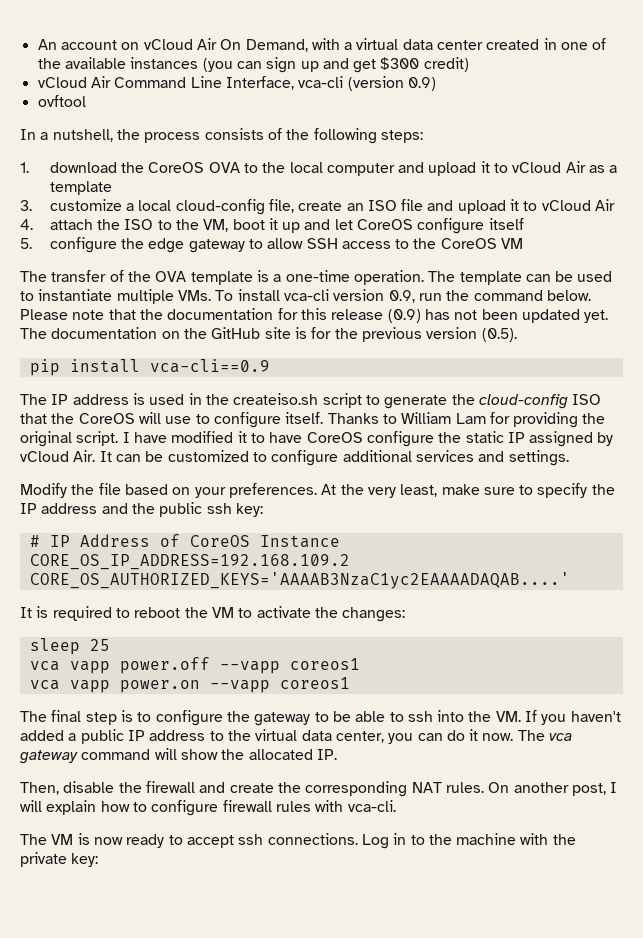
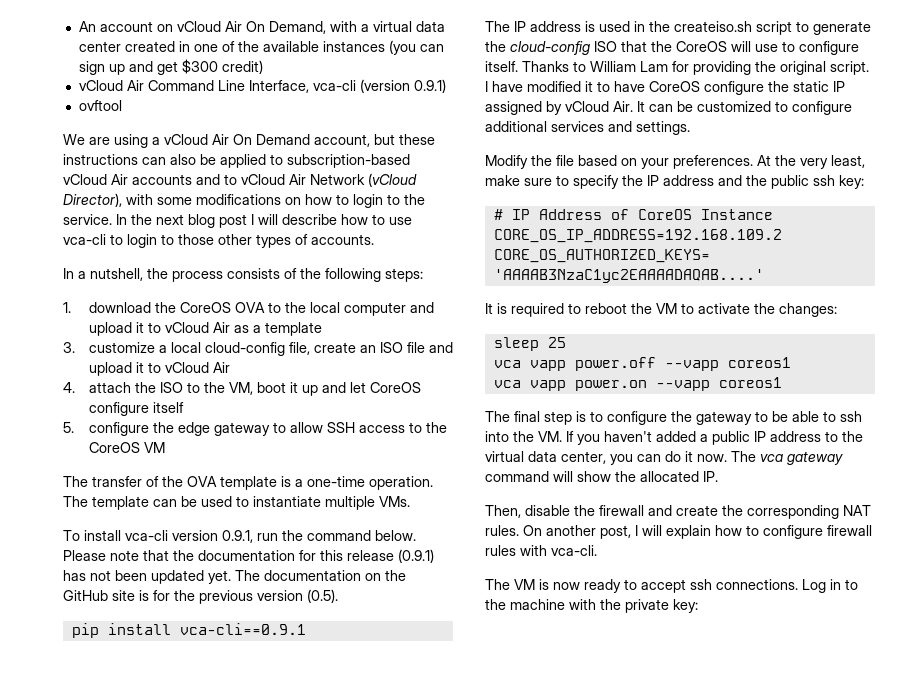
- vCloud Air Command Line Interface, vca-cli (version 0.9)
+ vCloud Air Command Line Interface, vca-cli (version 0.9.1)
+ We are using a vCloud Air On Demand account, but these instructions can also be applied to subscription-based vCloud Air accounts and to vCloud Air Network (vCloud Director), with some modifications on how to login to the service. In the next blog post I will describe how to use vca-cli to login to those other types of accounts.
- The template can be used to instantiate multiple VMs. To install vca-cli version 0.9, run the command below.
+ The template can be used to instantiate multiple VMs.
+ To install vca-cli version 0.9.1, run the command below.
- Please note that the documentation for this release (0.9) has not been updated yet.
+ Please note that the documentation for this release (0.9.1) has not been updated yet.
- pip install vca-cli==0.9
+ pip install vca-cli==0.9.1

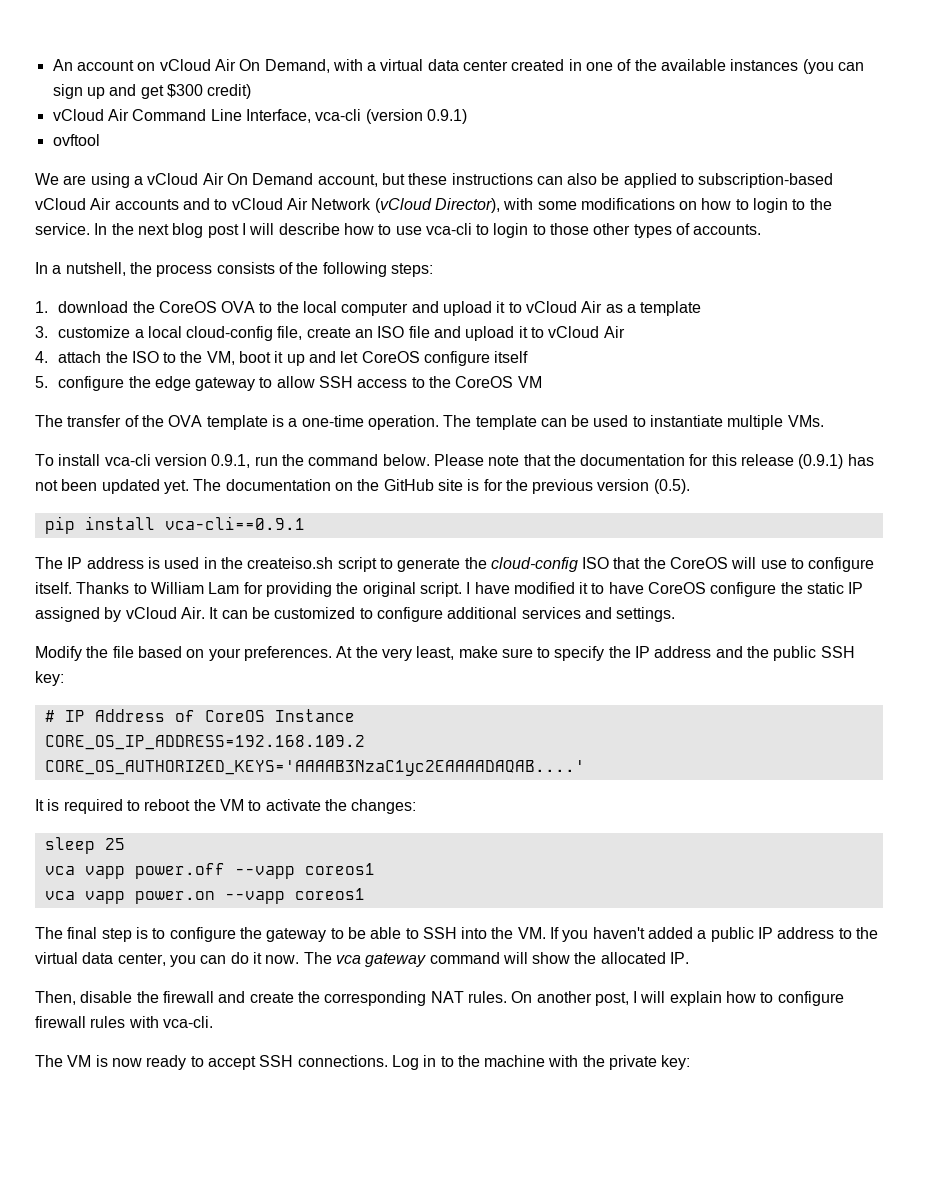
- At the very least, make sure to specify the IP address and the public ssh key:
+ At the very least, make sure to specify the IP address and the public SSH key:
- The final step is to configure the gateway to be able to ssh into the VM. If you haven't added a public IP address to the virtual data center, you can do it now.
+ The final step is to configure the gateway to be able to SSH into the VM. If you haven't added a public IP address to the virtual data center, you can do it now.
- The VM is now ready to accept ssh connections.
+ The VM is now ready to accept SSH connections.

